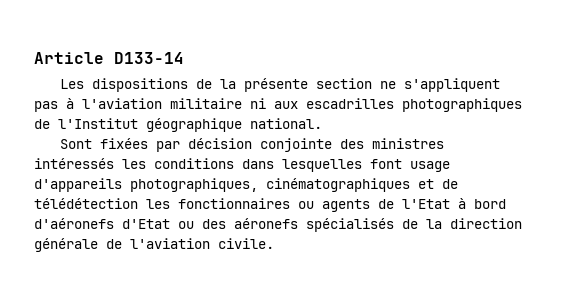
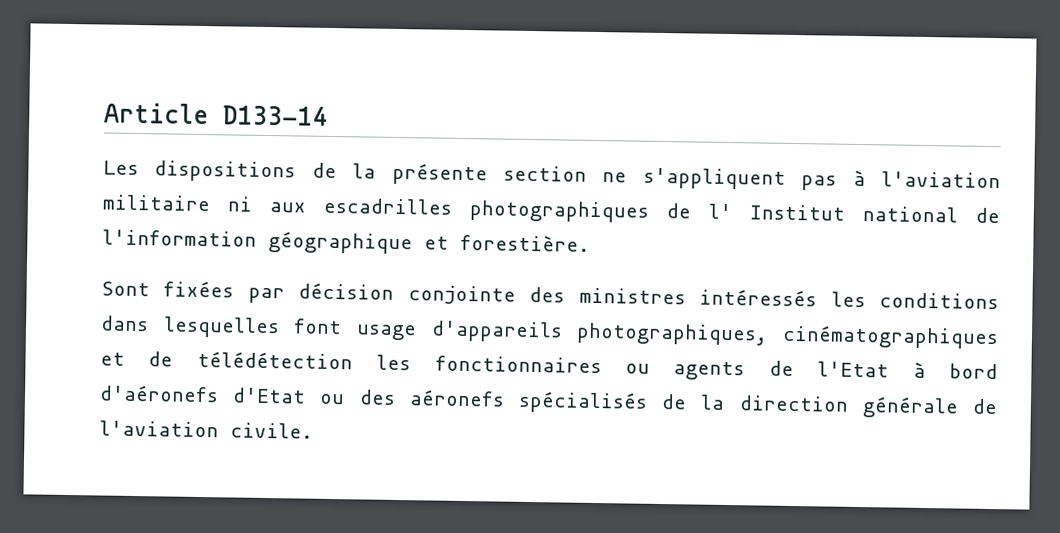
- Les dispositions de la présente section ne s'appliquent pas à l'aviation militaire ni aux escadrilles photographiques de l'Institut géographique national.
+ Les dispositions de la présente section ne s'appliquent pas à l'aviation militaire ni aux escadrilles photographiques de l' Institut national de l'information géographique et forestière.

